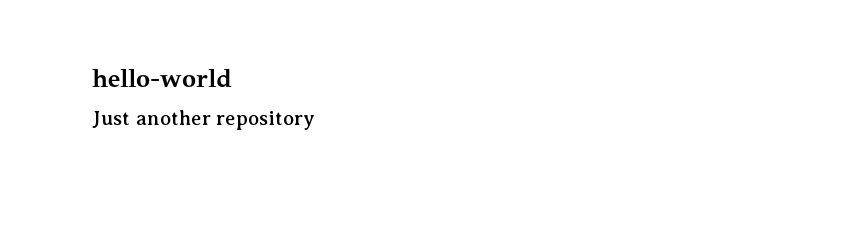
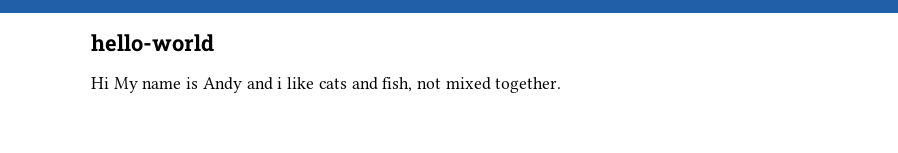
- Just another repository
+ Hi My name is Andy and i like cats and fish, not mixed together.

